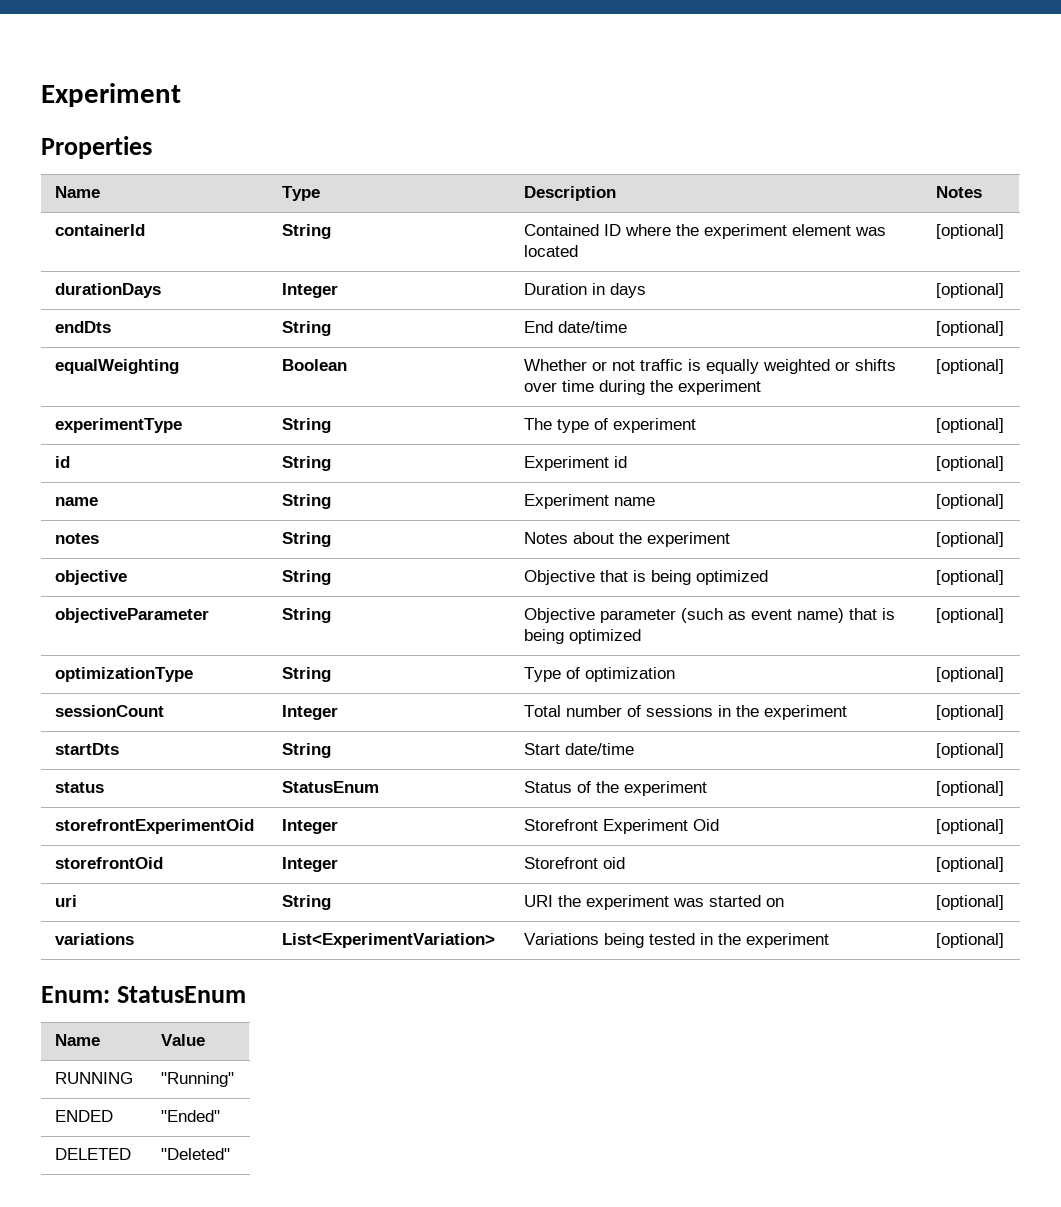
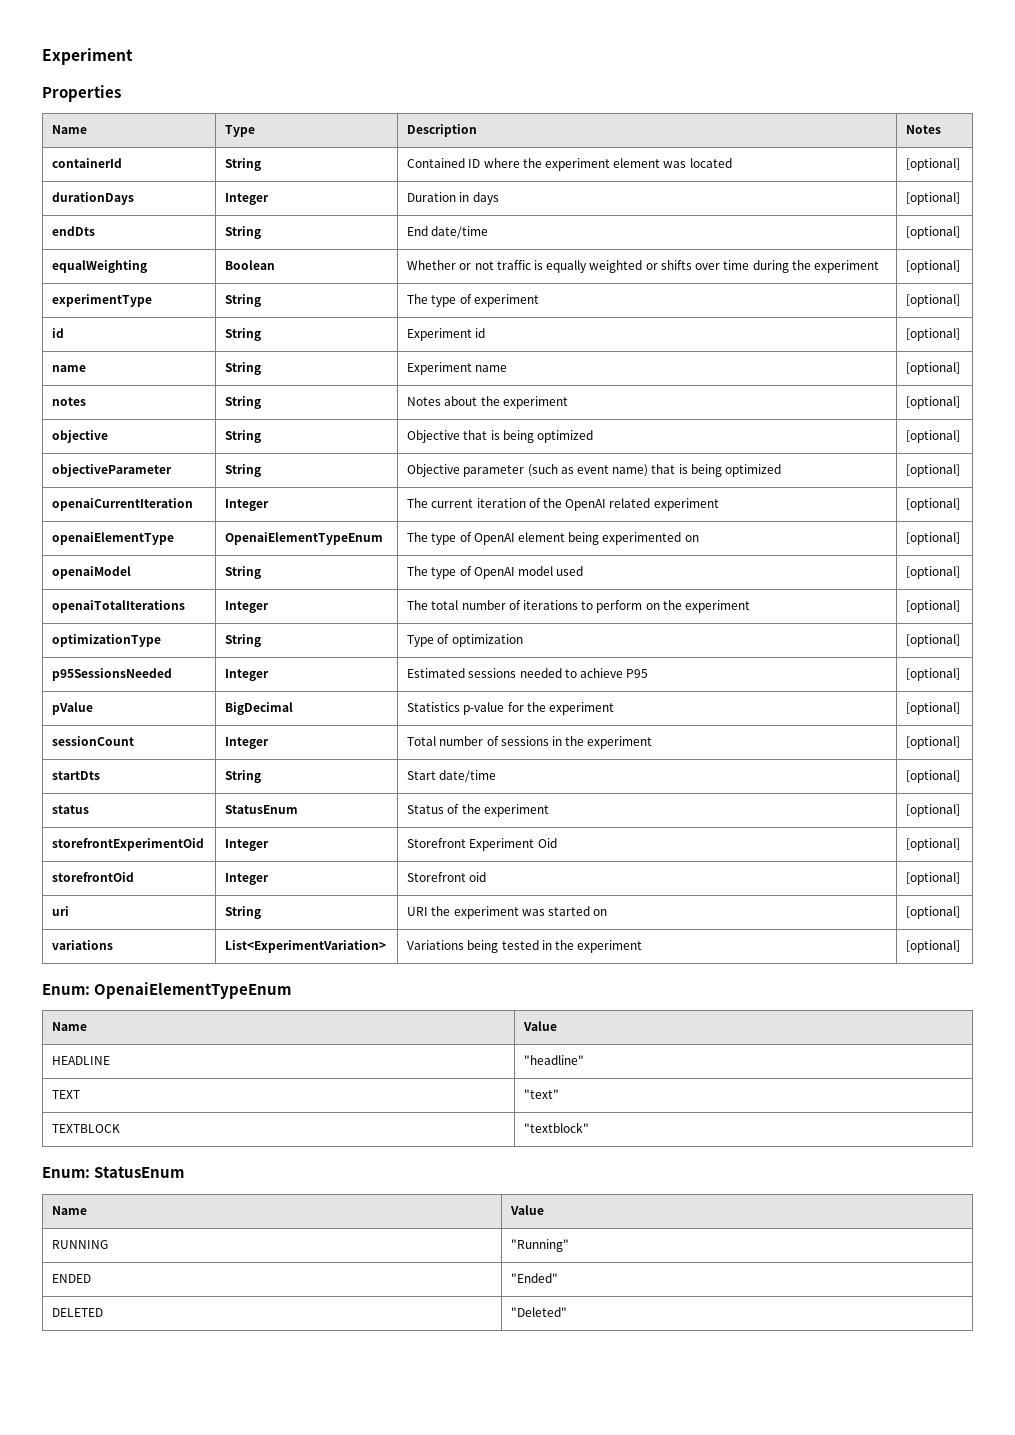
+ openaiCurrentIteration | Integer | The current iteration of the OpenAI related experiment | [optional]
+ openaiElementType | OpenaiElementTypeEnum | The type of OpenAI element being experimented on | [optional]
+ openaiModel | String | The type of OpenAI model used | [optional]
+ openaiTotalIterations | Integer | The total number of iterations to perform on the experiment | [optional]
+ p95SessionsNeeded | Integer | Estimated sessions needed to achieve P95 | [optional]
+ pValue | BigDecimal | Statistics p-value for the experiment | [optional]
+ Enum: OpenaiElementTypeEnum
+ Name | Value
+ HEADLINE | "headline"
+ TEXT | "text"
+ TEXTBLOCK | "textblock"

